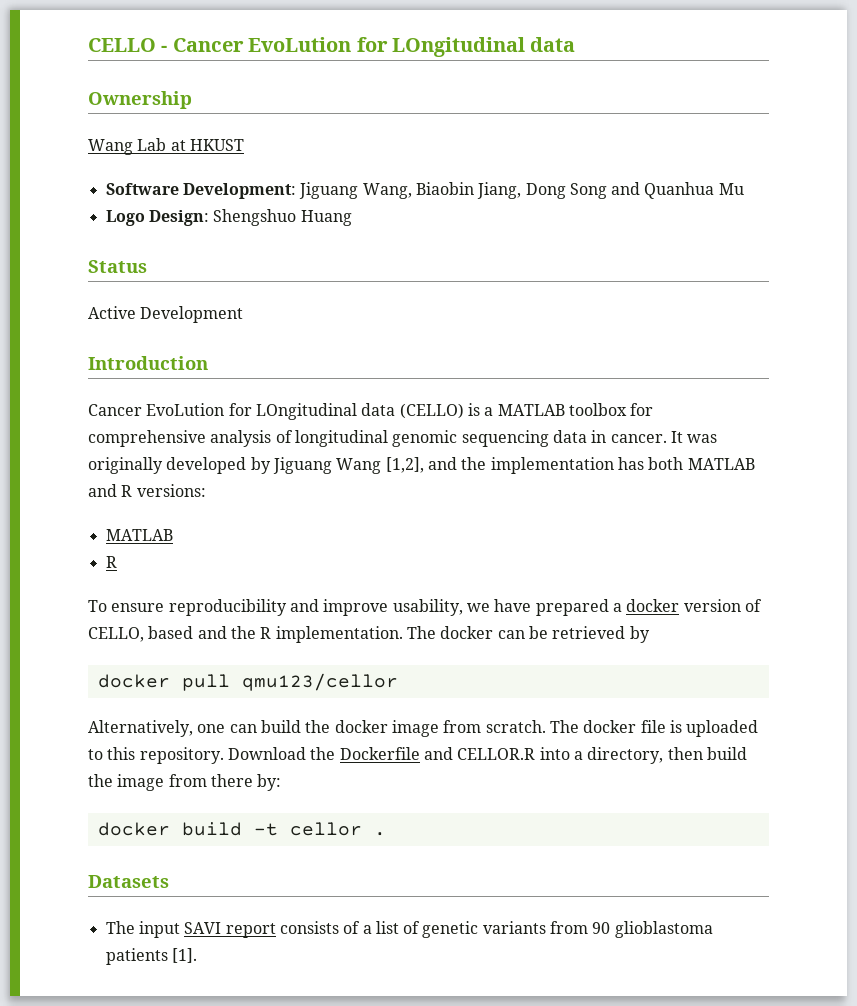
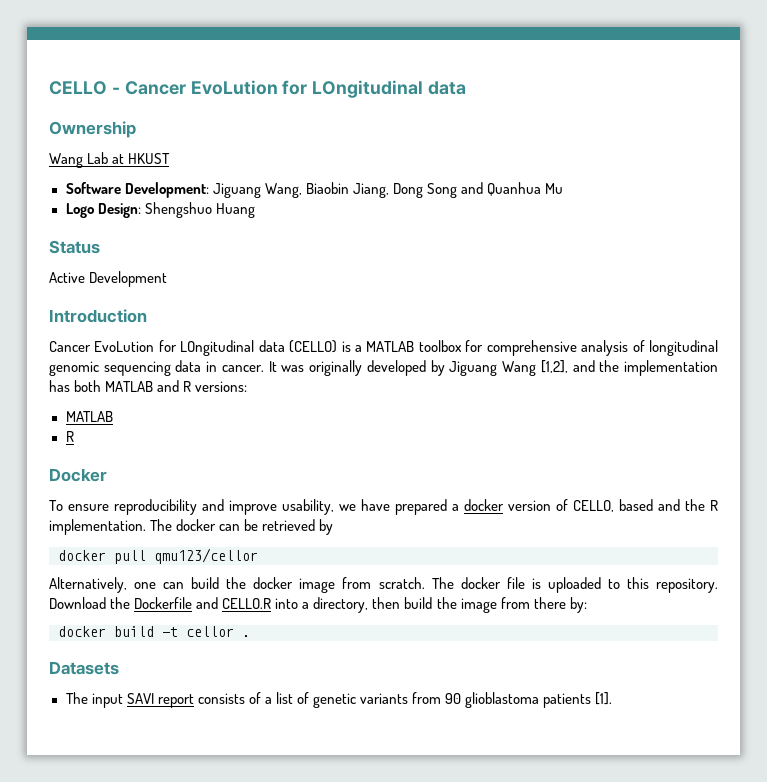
+ Docker
- Download the Dockerfile and CELLOR.R into a directory, then build the image from there by:
+ Download the Dockerfile and CELLO.R into a directory, then build the image from there by:

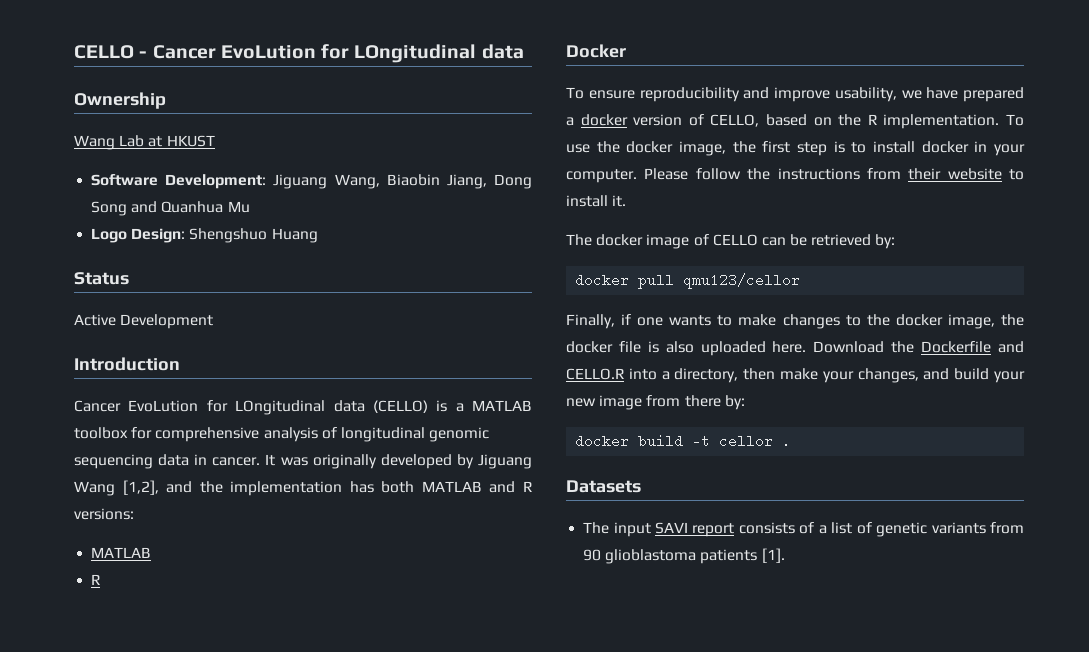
- To ensure reproducibility and improve usability, we have prepared a docker version of CELLO, based and the R implementation.
+ To ensure reproducibility and improve usability, we have prepared a docker version of CELLO, based on the R implementation.
- The docker can be retrieved by
+ To use the docker image, the first step is to install docker in your computer. Please follow the instructions from their website to install it.
+ The docker image of CELLO can be retrieved by:
- Alternatively, one can build the docker image from scratch. The docker file is uploaded to this repository.
+ Finally, if one wants to make changes to the docker image, the docker file is also uploaded here.
- Download the Dockerfile and CELLO.R into a directory, then build the image from there by:
+ Download the Dockerfile and CELLO.R into a directory, then make your changes, and build your new image from there by:

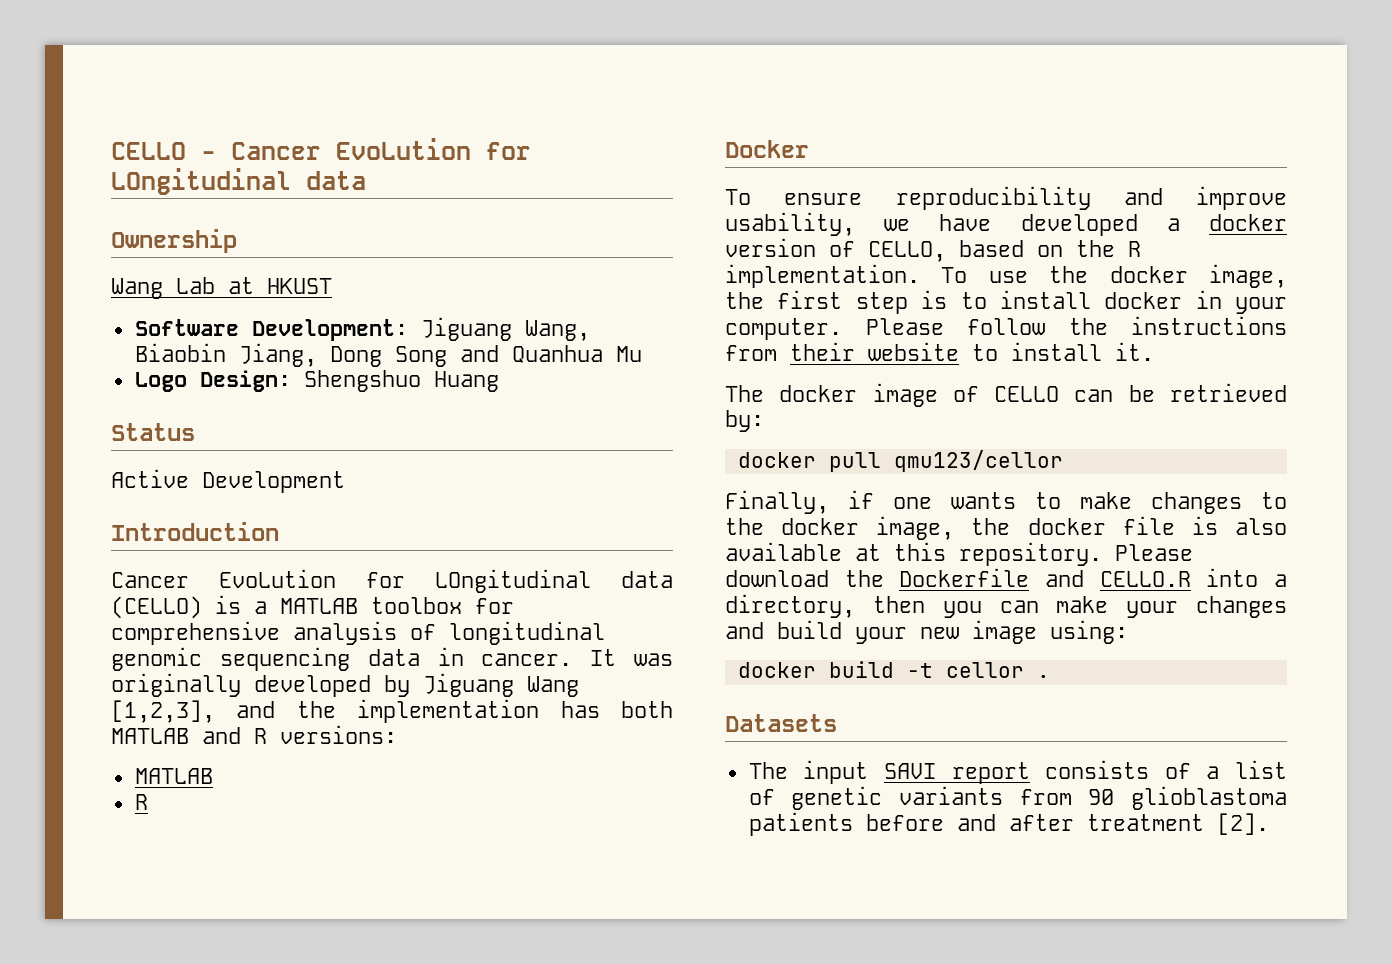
- It was originally developed by Jiguang Wang [1,2], and the implementation has both MATLAB and R versions:
+ It was originally developed by Jiguang Wang [1,2,3], and the implementation has both MATLAB and R versions:
- To ensure reproducibility and improve usability, we have prepared a docker version of CELLO, based on the R implementation.
+ To ensure reproducibility and improve usability, we have developed a docker version of CELLO, based on the R implementation.
- Finally, if one wants to make changes to the docker image, the docker file is also uploaded here. Download the Dockerfile and CELLO.R into a directory, then make your changes, and build your new image from there by:
+ Finally, if one wants to make changes to the docker image, the docker file is also available at this repository. Please download the Dockerfile and CELLO.R into a directory, then you can make your changes and build your new image using:
- The input SAVI report consists of a list of genetic variants from 90 glioblastoma patients [1].
+ The input SAVI report consists of a list of genetic variants from 90 glioblastoma patients before and after treatment [2].

